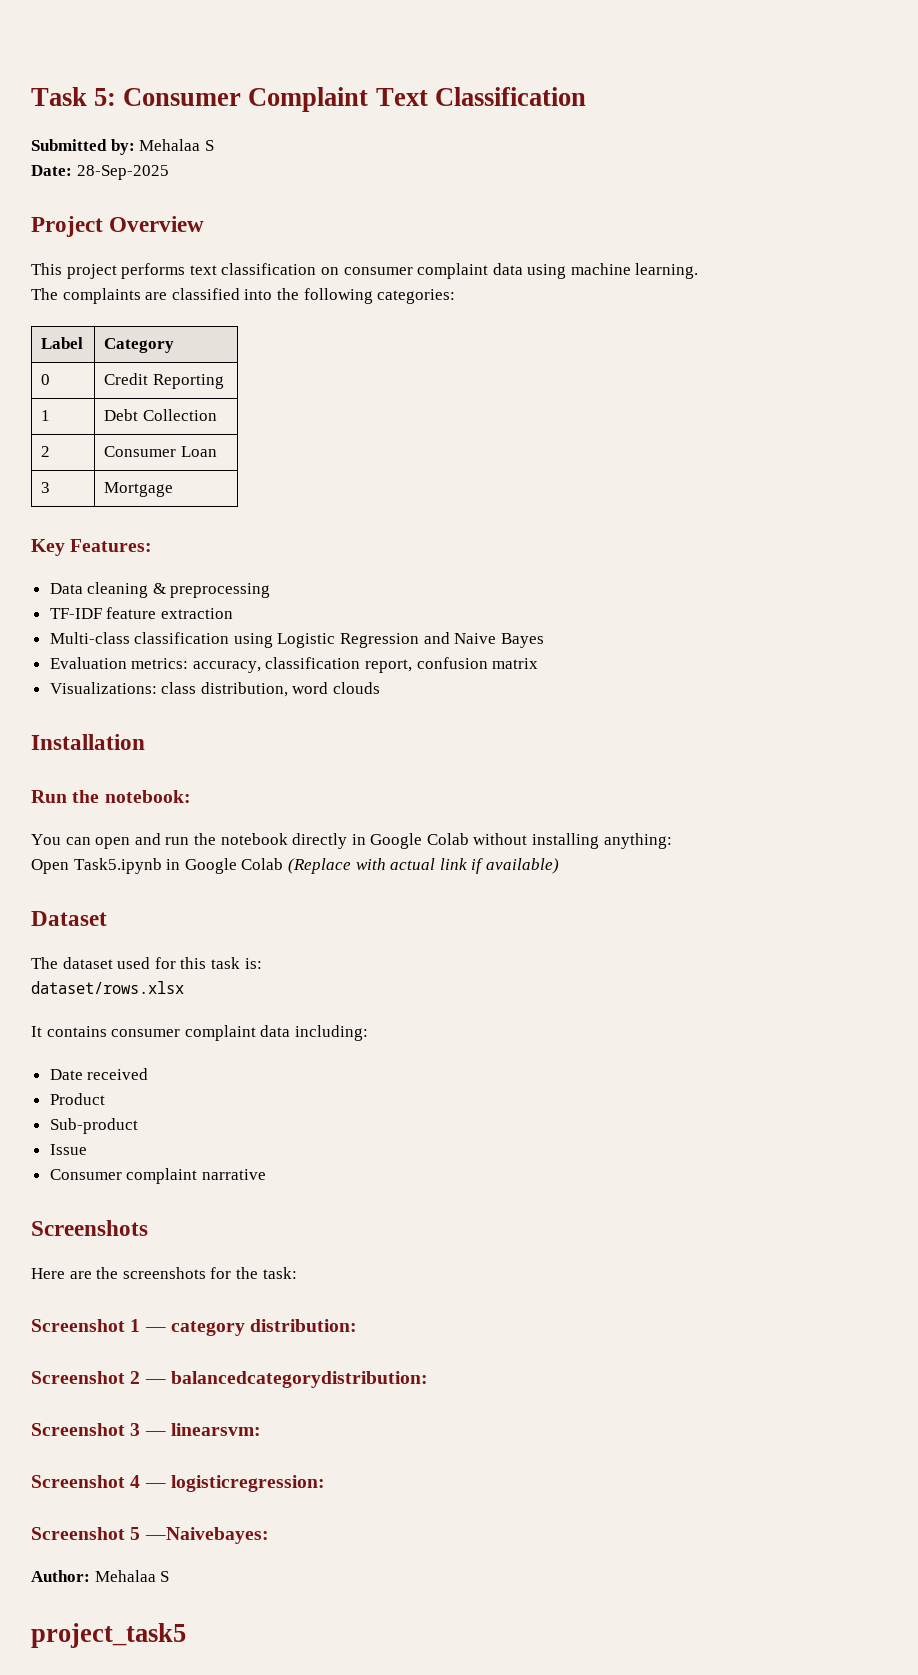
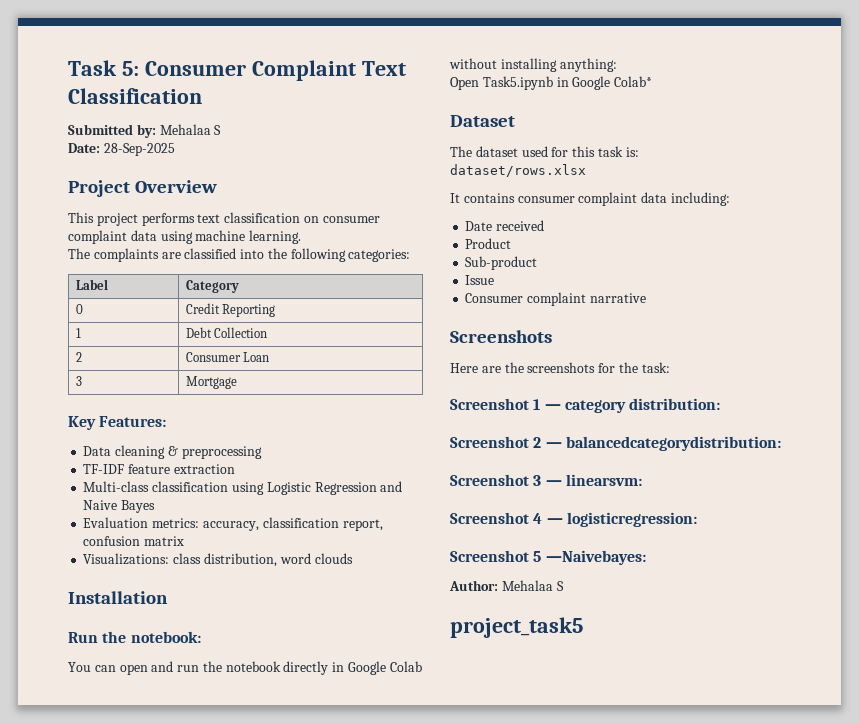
- Open Task5.ipynb in Google Colab (Replace with actual link if available)
+ Open Task5.ipynb in Google Colab*

